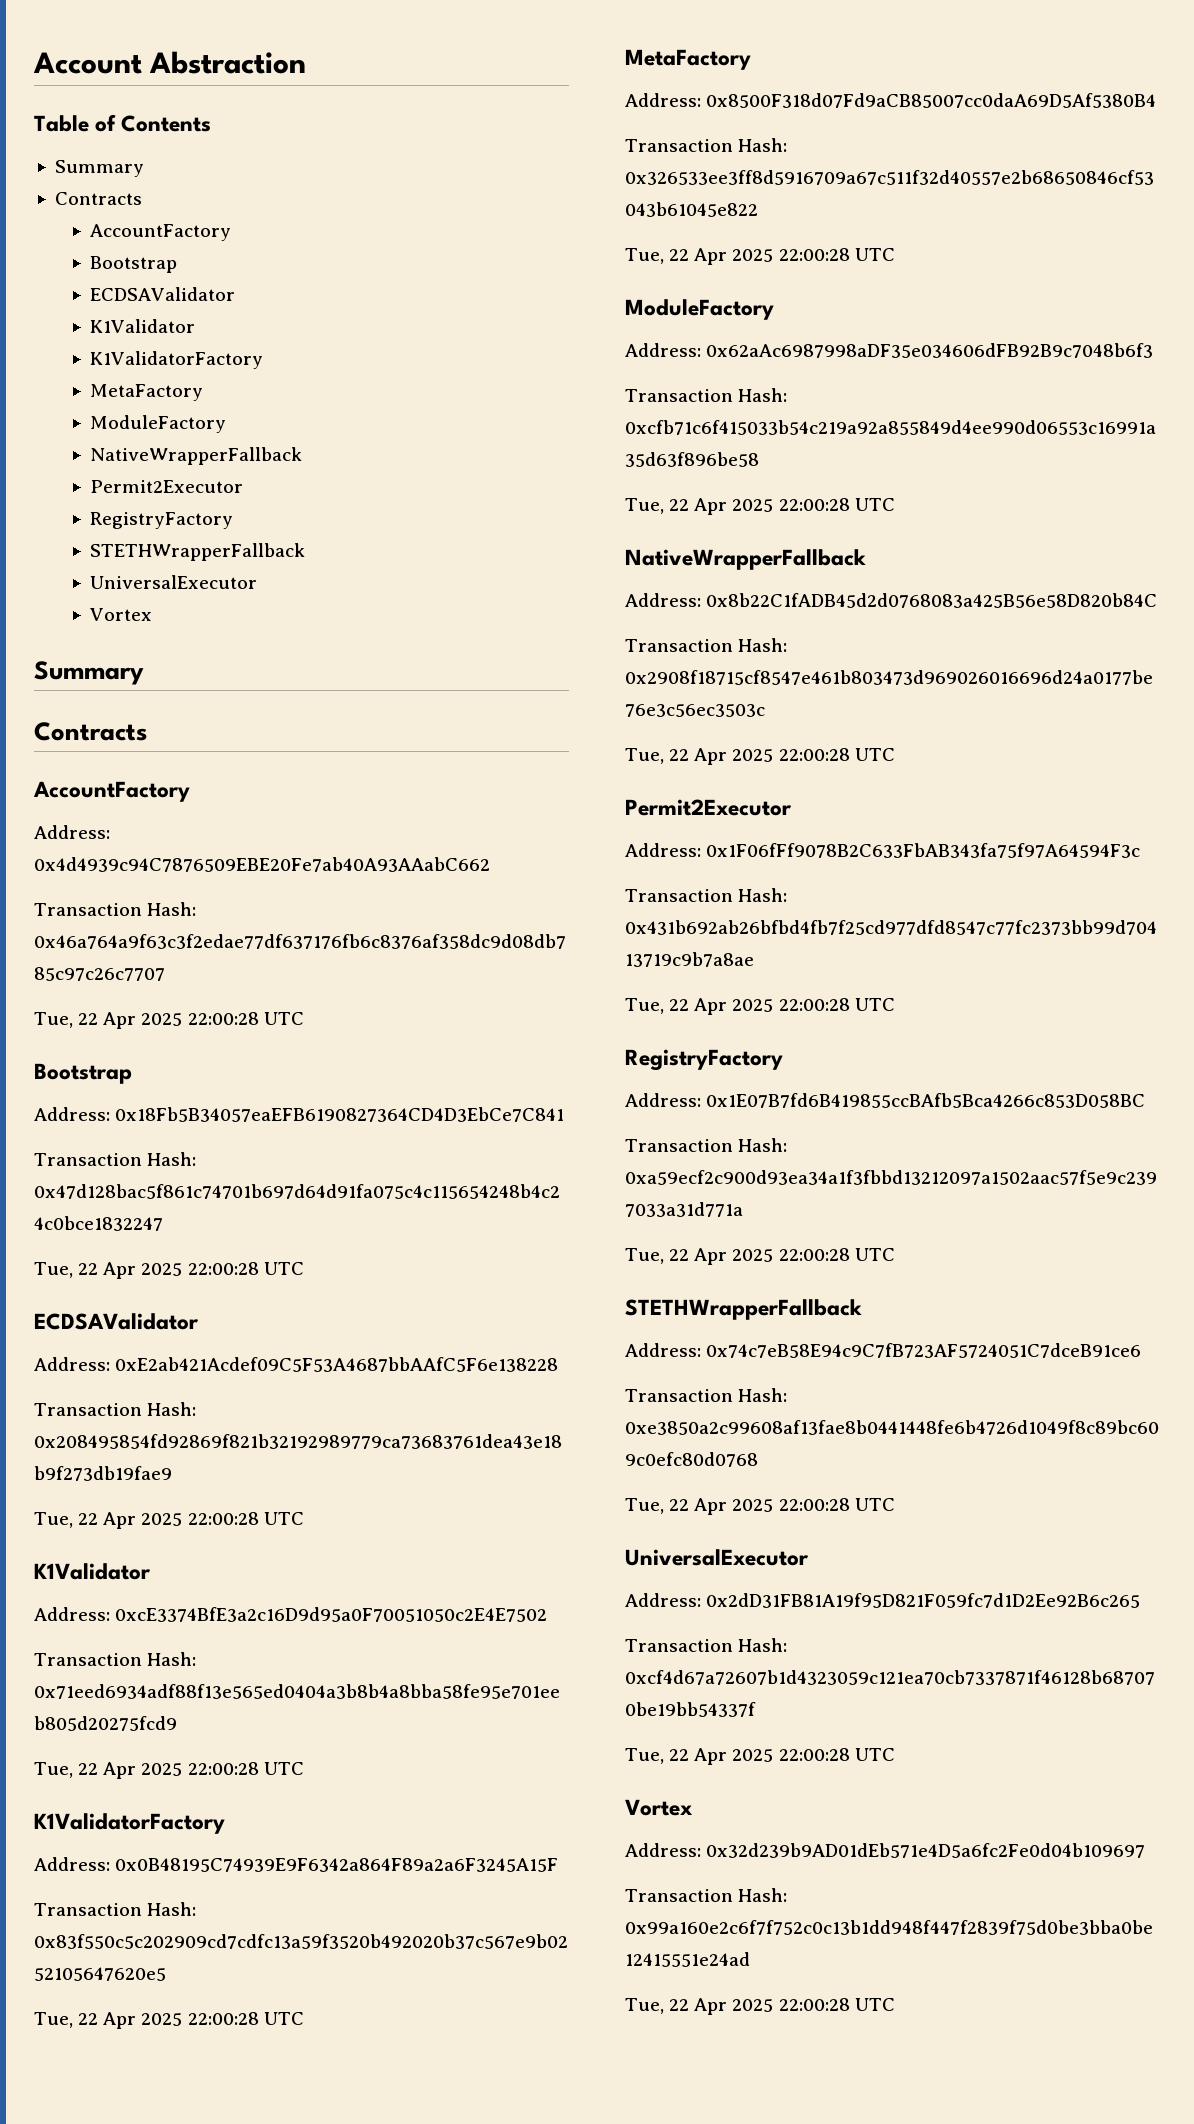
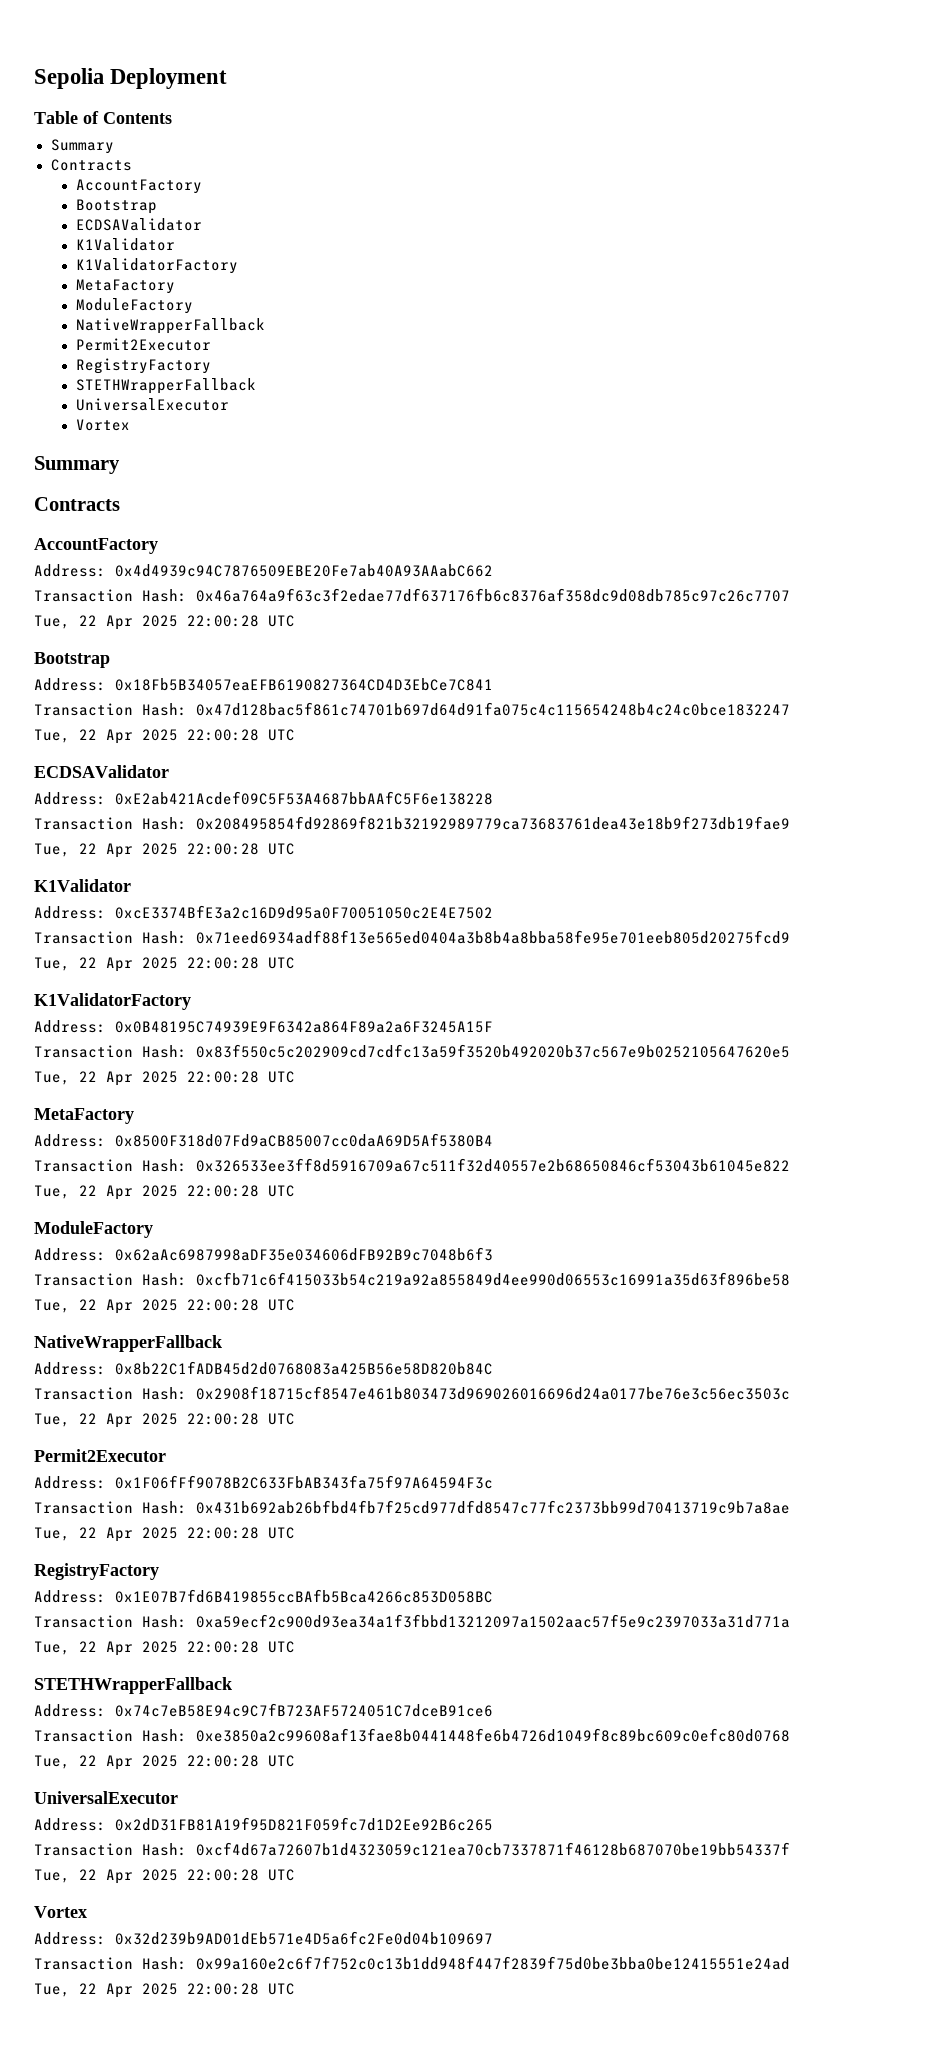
- Account Abstraction
+ Sepolia Deployment

